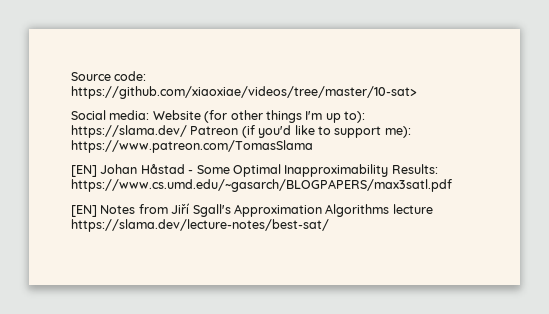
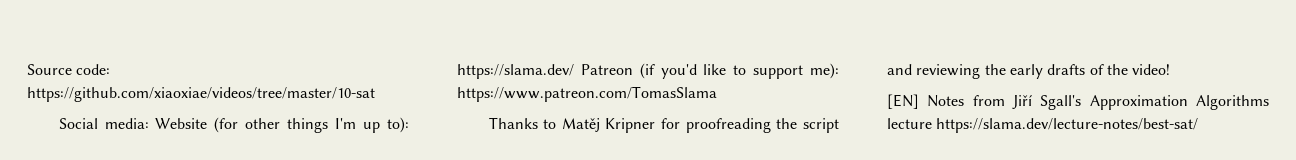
- Source code: https://github.com/xiaoxiae/videos/tree/master/10-sat>
+ Source code: https://github.com/xiaoxiae/videos/tree/master/10-sat
- [EN] Johan Håstad - Some Optimal Inapproximability Results: https://www.cs.umd.edu/~gasarch/BLOGPAPERS/max3satl.pdf
+ Thanks to Matěj Kripner for proofreading the script and reviewing the early drafts of the video!

